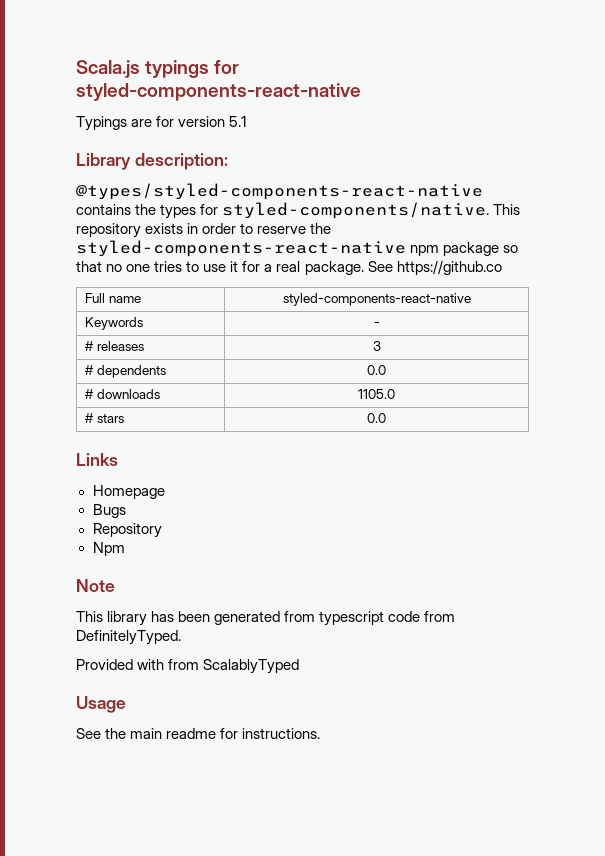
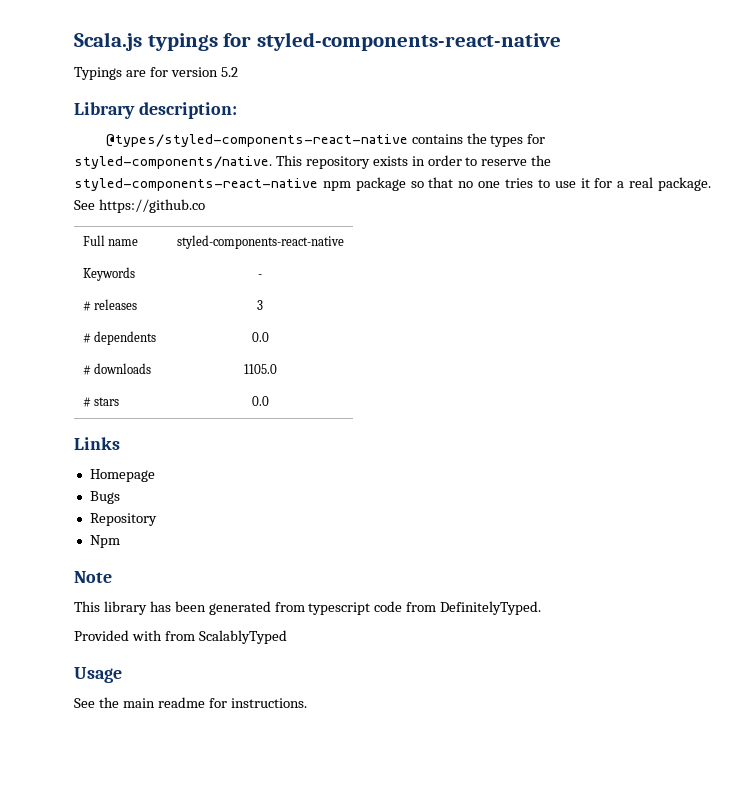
- Typings are for version 5.1
+ Typings are for version 5.2

